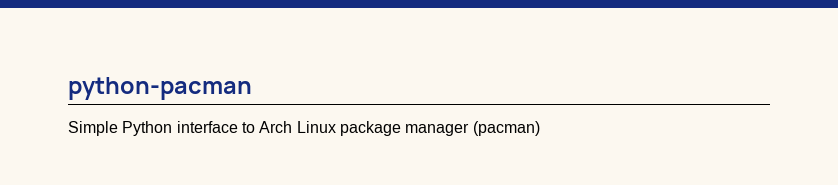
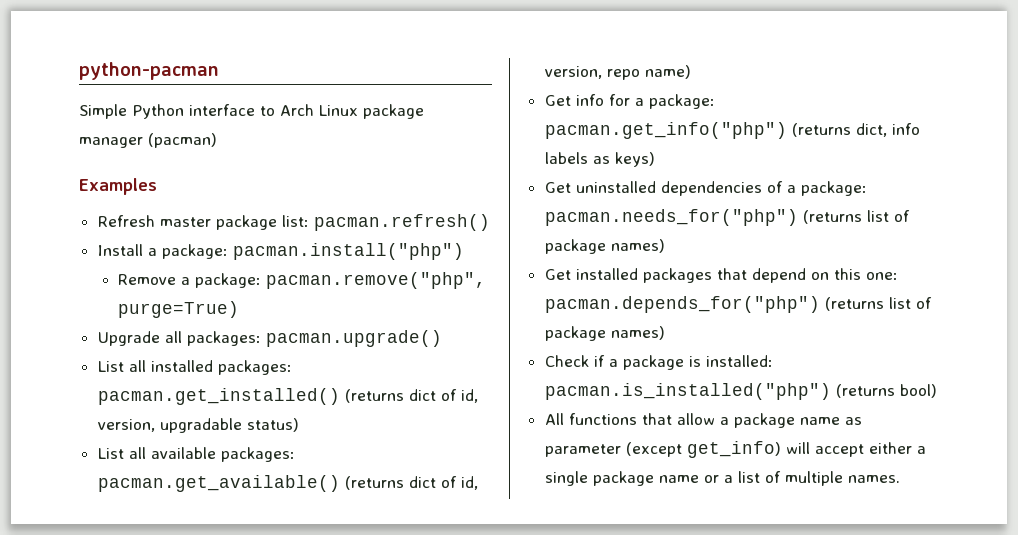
+ Examples
+ Refresh master package list: pacman.refresh()
+ Install a package: pacman.install("php")
+ Remove a package: pacman.remove("php", purge=True)
+ Upgrade all packages: pacman.upgrade()
+ List all installed packages: pacman.get_installed() (returns dict of id, version, upgradable status)
+ List all available packages: pacman.get_available() (returns dict of id, version, repo name)
+ Get info for a package: pacman.get_info("php") (returns dict, info labels as keys)
+ Get uninstalled dependencies of a package: pacman.needs_for("php") (returns list of package names)
+ Get installed packages that depend on this one: pacman.depends_for("php") (returns list of package names)
+ Check if a package is installed: pacman.is_installed("php") (returns bool)
+ All functions that allow a package name as parameter (except get_info) will accept either a single package name or a list of multiple names.

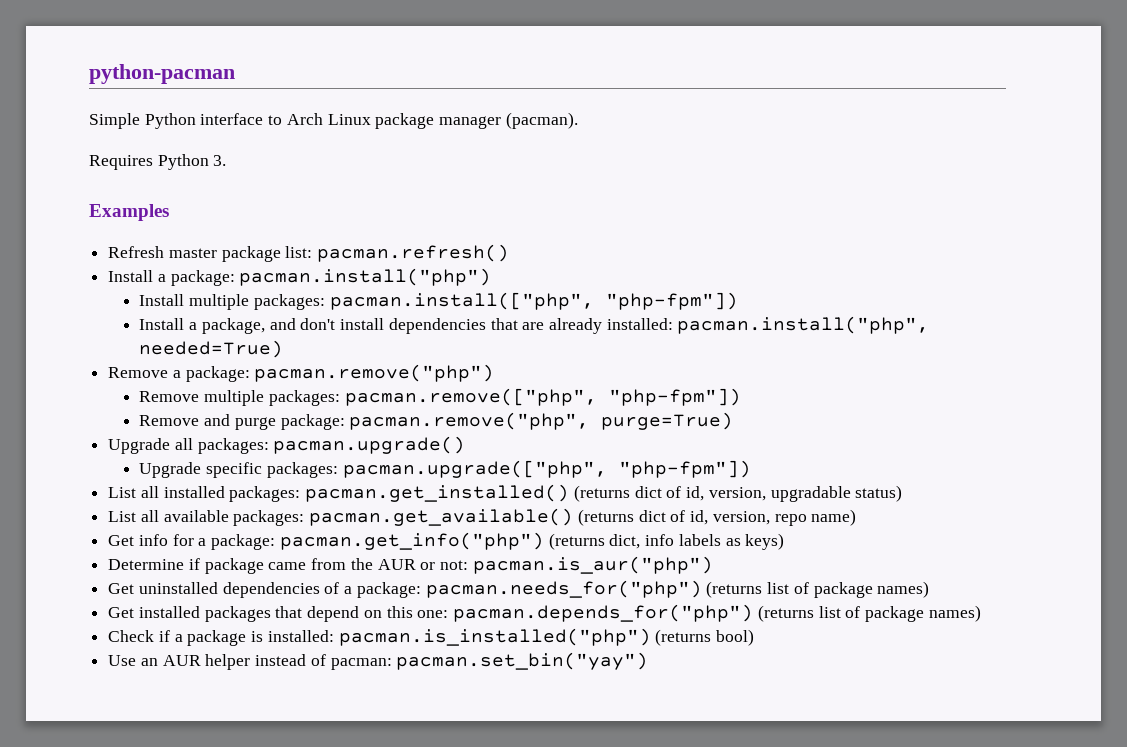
- Simple Python interface to Arch Linux package manager (pacman)
+ Simple Python interface to Arch Linux package manager (pacman).
+ Requires Python 3.
- Remove a package: pacman.remove("php", purge=True)
+ Install multiple packages: pacman.install(["php", "php-fpm"])
+ Install a package, and don't install dependencies that are already installed: pacman.install("php", needed=True)
+ Remove a package: pacman.remove("php")
+ Remove multiple packages: pacman.remove(["php", "php-fpm"])
+ Remove and purge package: pacman.remove("php", purge=True)
+ Upgrade specific packages: pacman.upgrade(["php", "php-fpm"])
+ Determine if package came from the AUR or not: pacman.is_aur("php")
- All functions that allow a package name as parameter (except get_info) will accept either a single package name or a list of multiple names.
+ Use an AUR helper instead of pacman: pacman.set_bin("yay")

